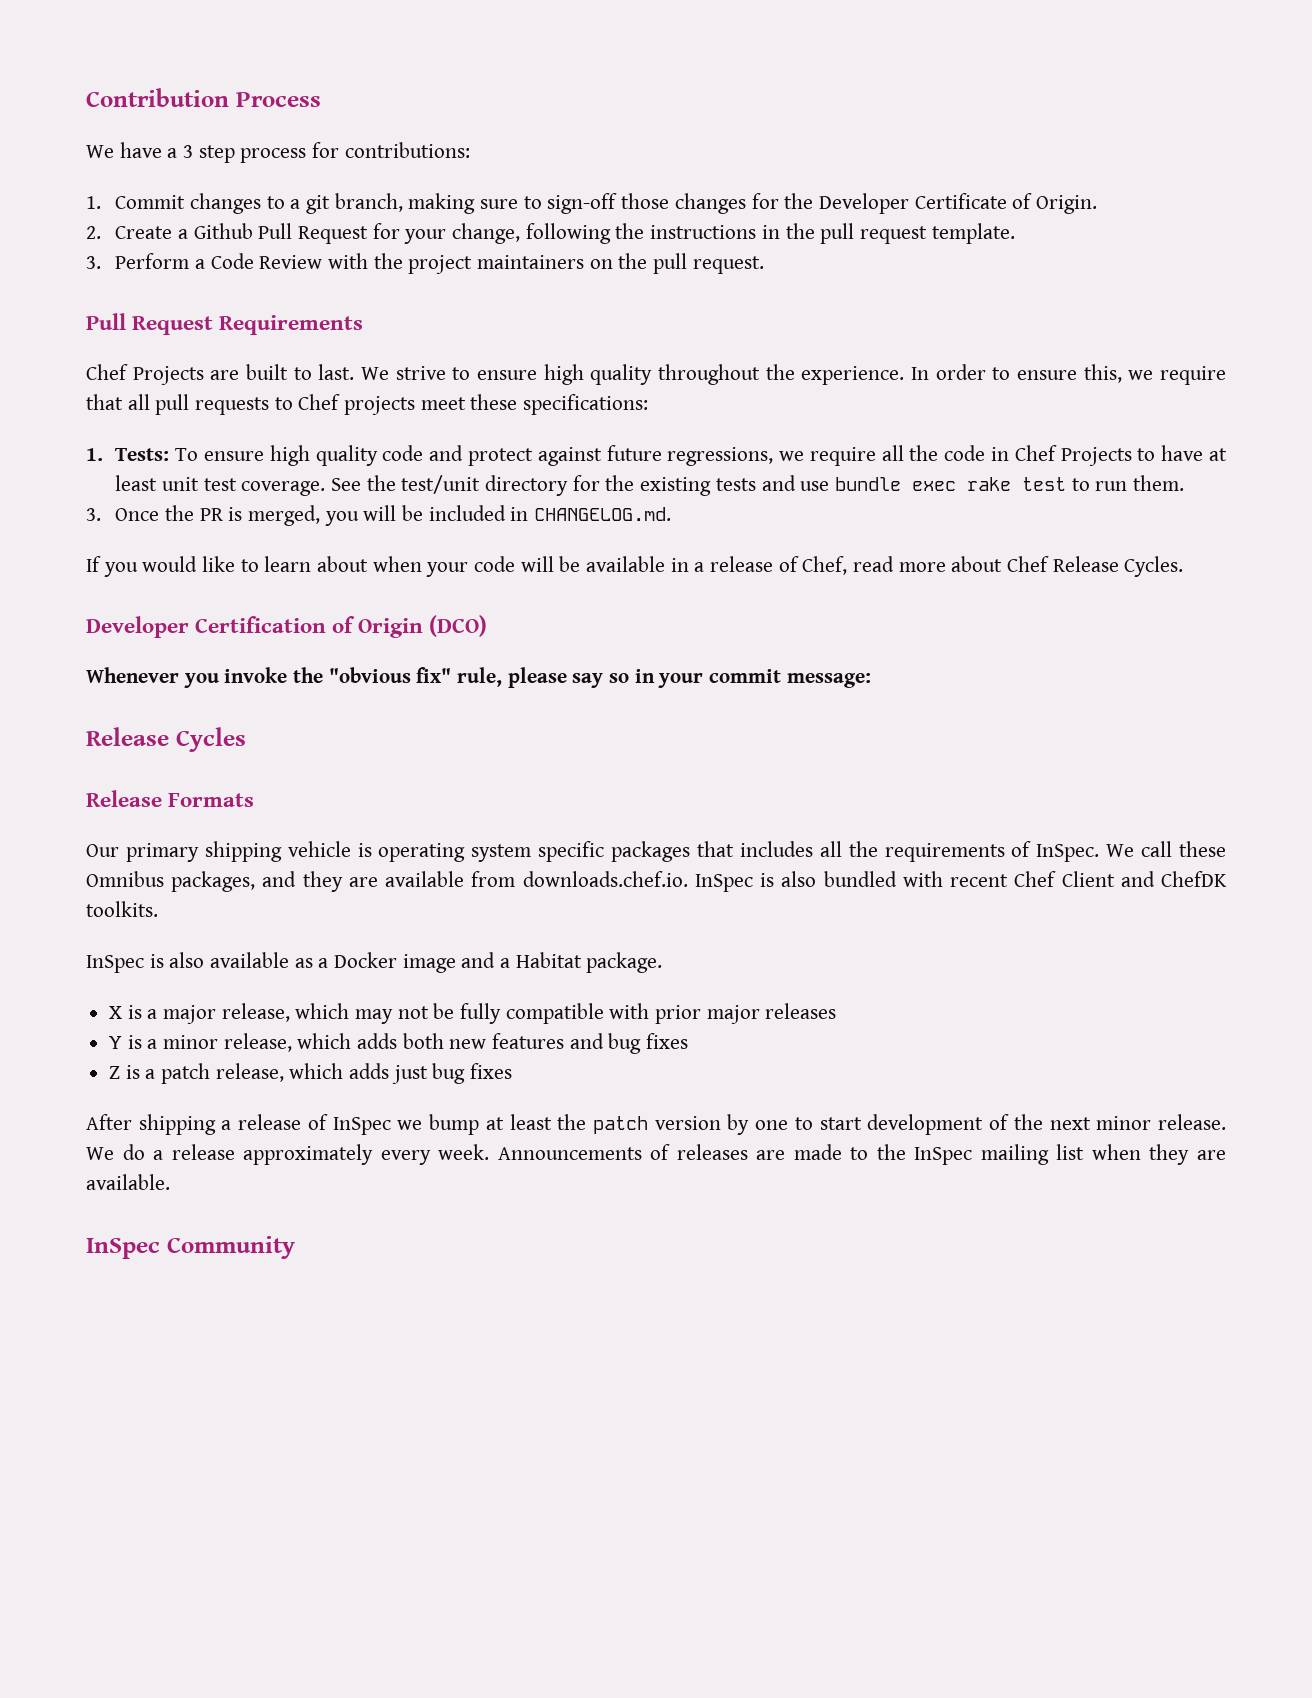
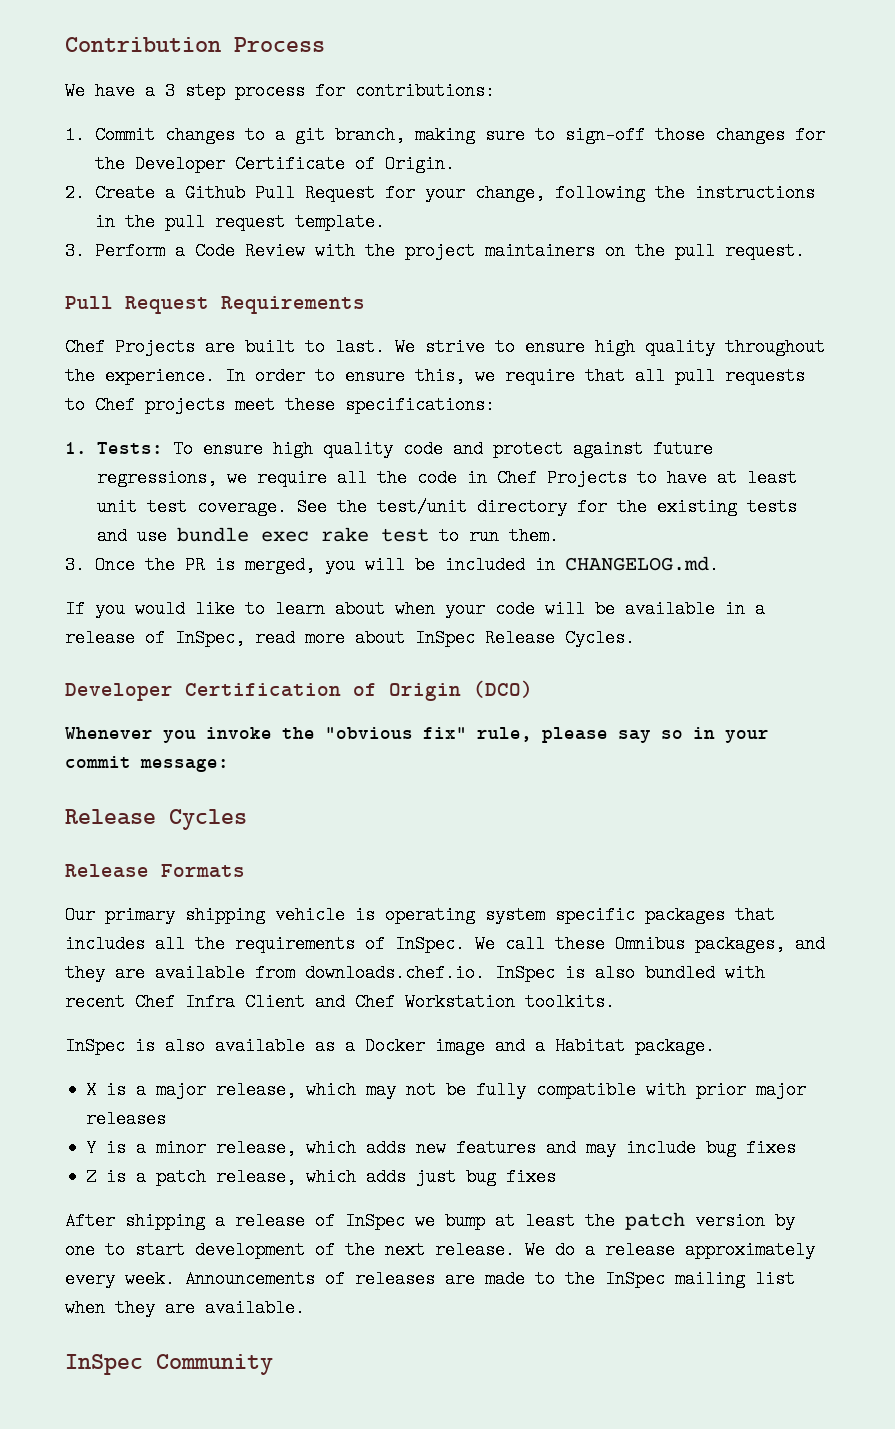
- If you would like to learn about when your code will be available in a release of Chef, read more about Chef Release Cycles.
+ If you would like to learn about when your code will be available in a release of InSpec, read more about InSpec Release Cycles.
- We call these Omnibus packages, and they are available from downloads.chef.io. InSpec is also bundled with recent Chef Client and ChefDK toolkits.
+ We call these Omnibus packages, and they are available from downloads.chef.io. InSpec is also bundled with recent Chef Infra Client and Chef Workstation toolkits.
- Y is a minor release, which adds both new features and bug fixes
+ Y is a minor release, which adds new features and may include bug fixes
- After shipping a release of InSpec we bump at least the patch version by one to start development of the next minor release.
+ After shipping a release of InSpec we bump at least the patch version by one to start development of the next release.

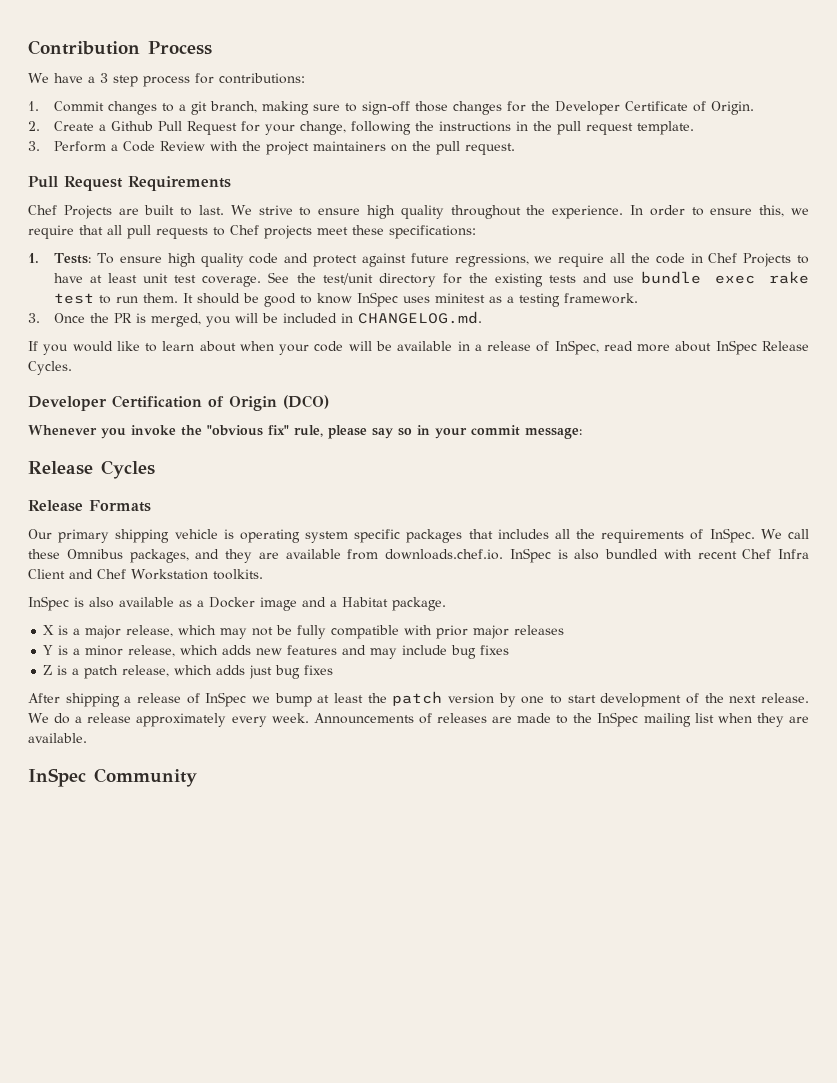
+ It should be good to know InSpec uses minitest as a testing framework.

